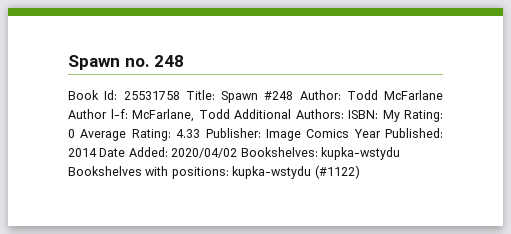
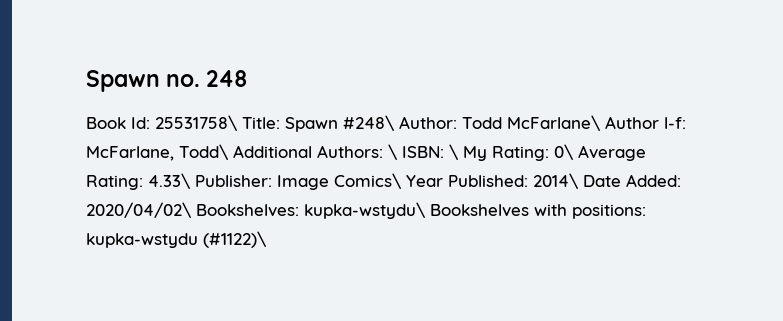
- Book Id: 25531758 Title: Spawn #248 Author: Todd McFarlane Author l-f: McFarlane, Todd Additional Authors: ISBN: My Rating: 0 Average Rating: 4.33 Publisher: Image Comics Year Published: 2014 Date Added: 2020/04/02 Bookshelves: kupka-wstydu Bookshelves with positions: kupka-wstydu (#1122)
+ Book Id: 25531758\ Title: Spawn #248\ Author: Todd McFarlane\ Author l-f: McFarlane, Todd\ Additional Authors: \ ISBN: \ My Rating: 0\ Average Rating: 4.33\ Publisher: Image Comics\ Year Published: 2014\ Date Added: 2020/04/02\ Bookshelves: kupka-wstydu\ Bookshelves with positions: kupka-wstydu (#1122)\

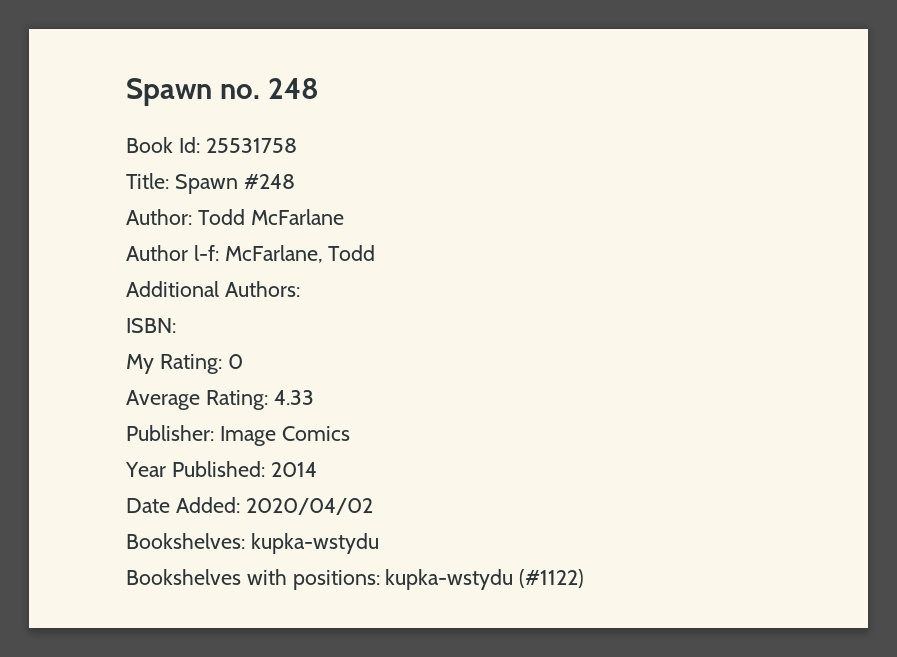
- Book Id: 25531758\ Title: Spawn #248\ Author: Todd McFarlane\ Author l-f: McFarlane, Todd\ Additional Authors: \ ISBN: \ My Rating: 0\ Average Rating: 4.33\ Publisher: Image Comics\ Year Published: 2014\ Date Added: 2020/04/02\ Bookshelves: kupka-wstydu\ Bookshelves with positions: kupka-wstydu (#1122)\
+ Book Id: 25531758
+ Title: Spawn #248
+ Author: Todd McFarlane
+ Author l-f: McFarlane, Todd
+ Additional Authors:
+ ISBN:
+ My Rating: 0
+ Average Rating: 4.33
+ Publisher: Image Comics
+ Year Published: 2014
+ Date Added: 2020/04/02
+ Bookshelves: kupka-wstydu
+ Bookshelves with positions: kupka-wstydu (#1122)

